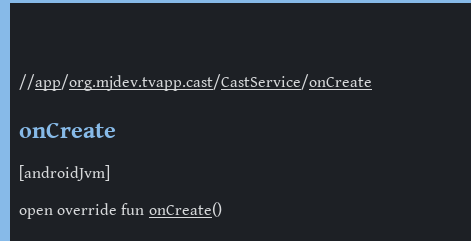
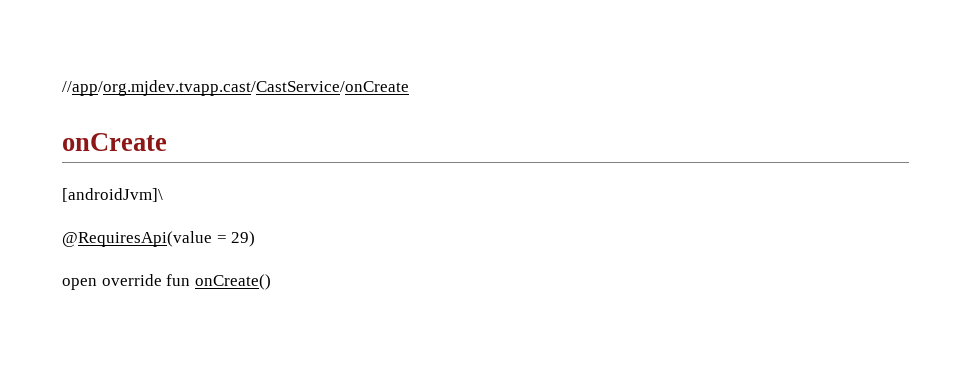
- [androidJvm]
+ [androidJvm]\
+ @RequiresApi(value = 29)

